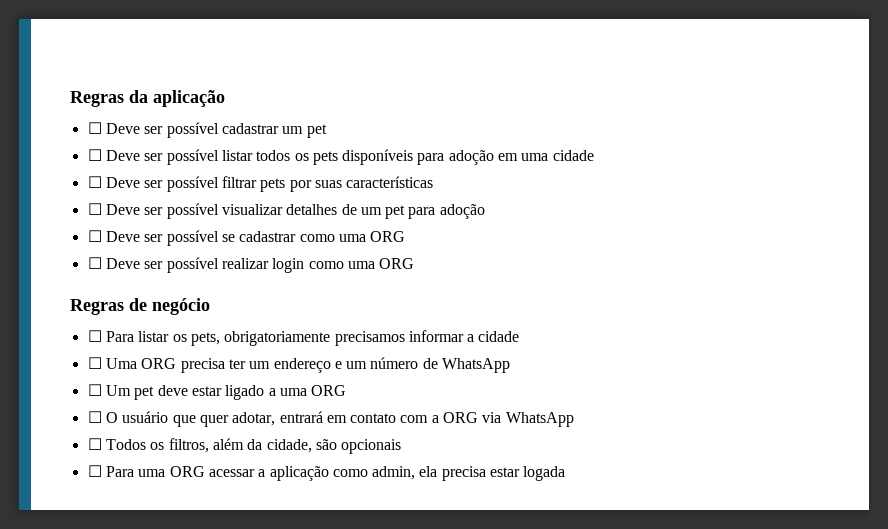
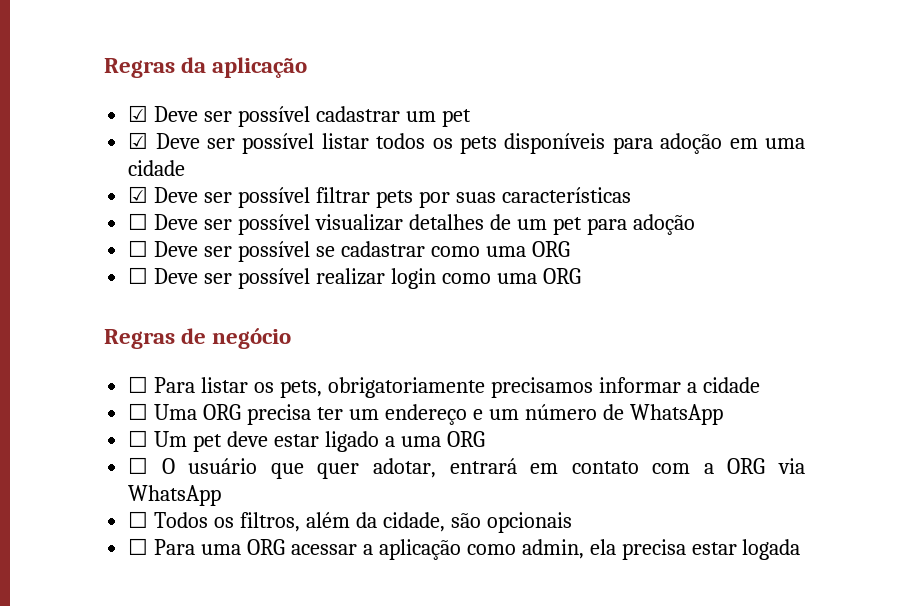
- ☐ Deve ser possível cadastrar um pet
+ ☑ Deve ser possível cadastrar um pet
- ☐ Deve ser possível listar todos os pets disponíveis para adoção em uma cidade
+ ☑ Deve ser possível listar todos os pets disponíveis para adoção em uma cidade
- ☐ Deve ser possível filtrar pets por suas características
+ ☑ Deve ser possível filtrar pets por suas características

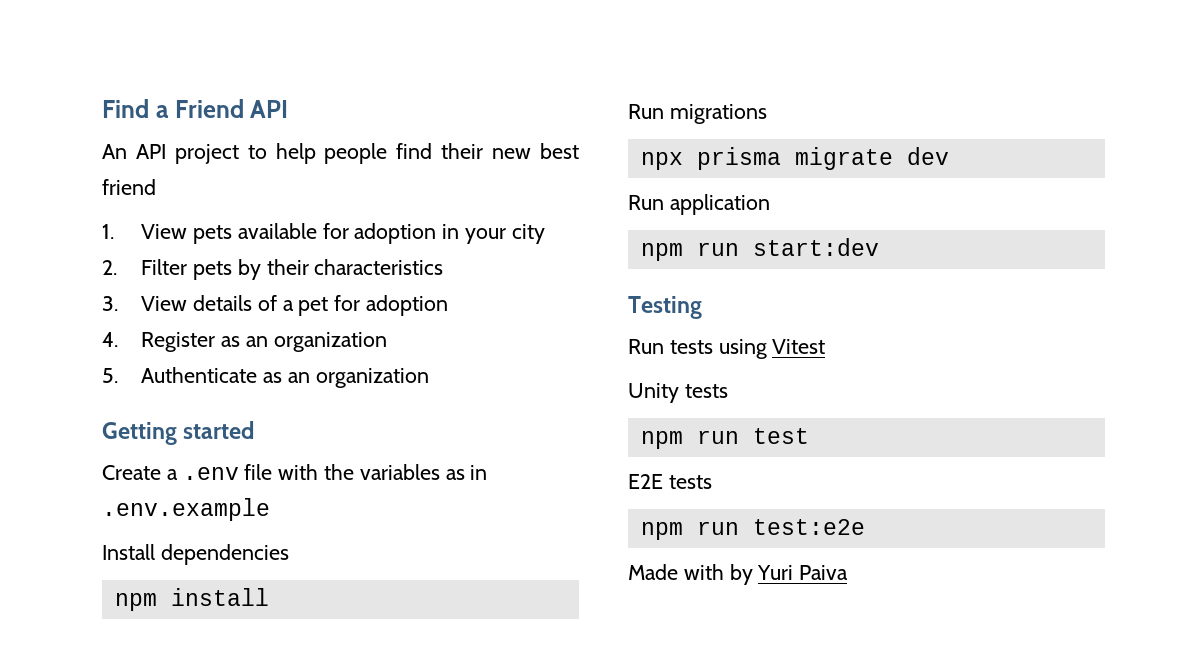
- Regras da aplicação
- ☑ Deve ser possível cadastrar um pet
- ☑ Deve ser possível listar todos os pets disponíveis para adoção em uma cidade
- ☑ Deve ser possível filtrar pets por suas características
- ☐ Deve ser possível visualizar detalhes de um pet para adoção
- ☐ Deve ser possível se cadastrar como uma ORG
- ☐ Deve ser possível realizar login como uma ORG
- Regras de negócio
- ☐ Para listar os pets, obrigatoriamente precisamos informar a cidade
- ☐ Uma ORG precisa ter um endereço e um número de WhatsApp
- ☐ Um pet deve estar ligado a uma ORG
- ☐ O usuário que quer adotar, entrará em contato com a ORG via WhatsApp
- ☐ Todos os filtros, além da cidade, são opcionais
- ☐ Para uma ORG acessar a aplicação como admin, ela precisa estar logada
+ Find a Friend API
+ An API project to help people find their new best friend
+ 1. View pets available for adoption in your city
+ 2. Filter pets by their characteristics
+ 3. View details of a pet for adoption
+ 4. Register as an organization
+ 5. Authenticate as an organization
+ Getting started
+ Create a .env file with the variables as in .env.example
+ Install dependencies
+ npm install
+ Run migrations
+ npx prisma migrate dev
+ Run application
+ npm run start:dev
+ Testing
+ Run tests using Vitest
+ Unity tests
+ npm run test
+ E2E tests
+ npm run test:e2e
+ Made with by Yuri Paiva

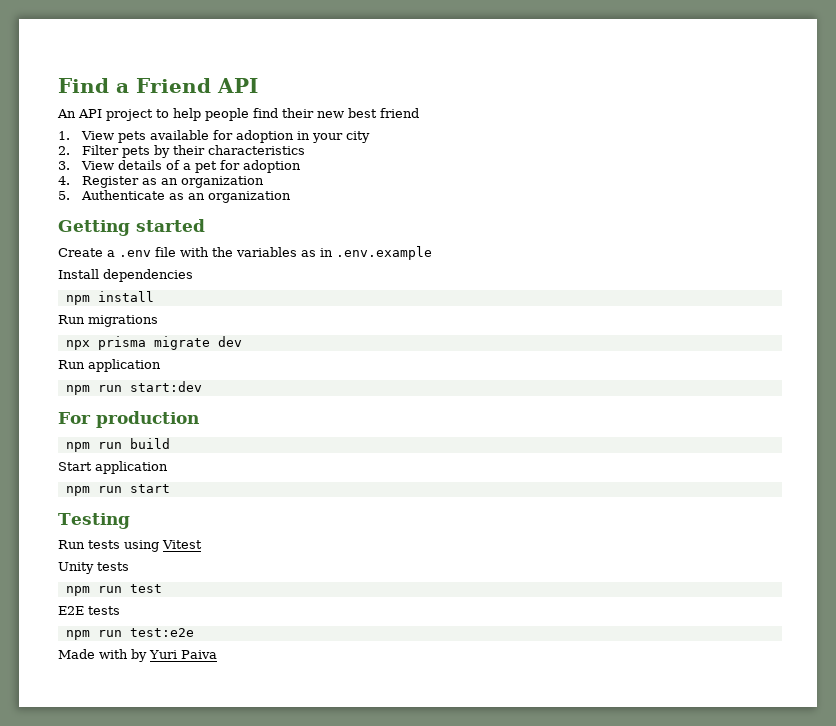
+ For production
+ npm run build
+ Start application
+ npm run start

